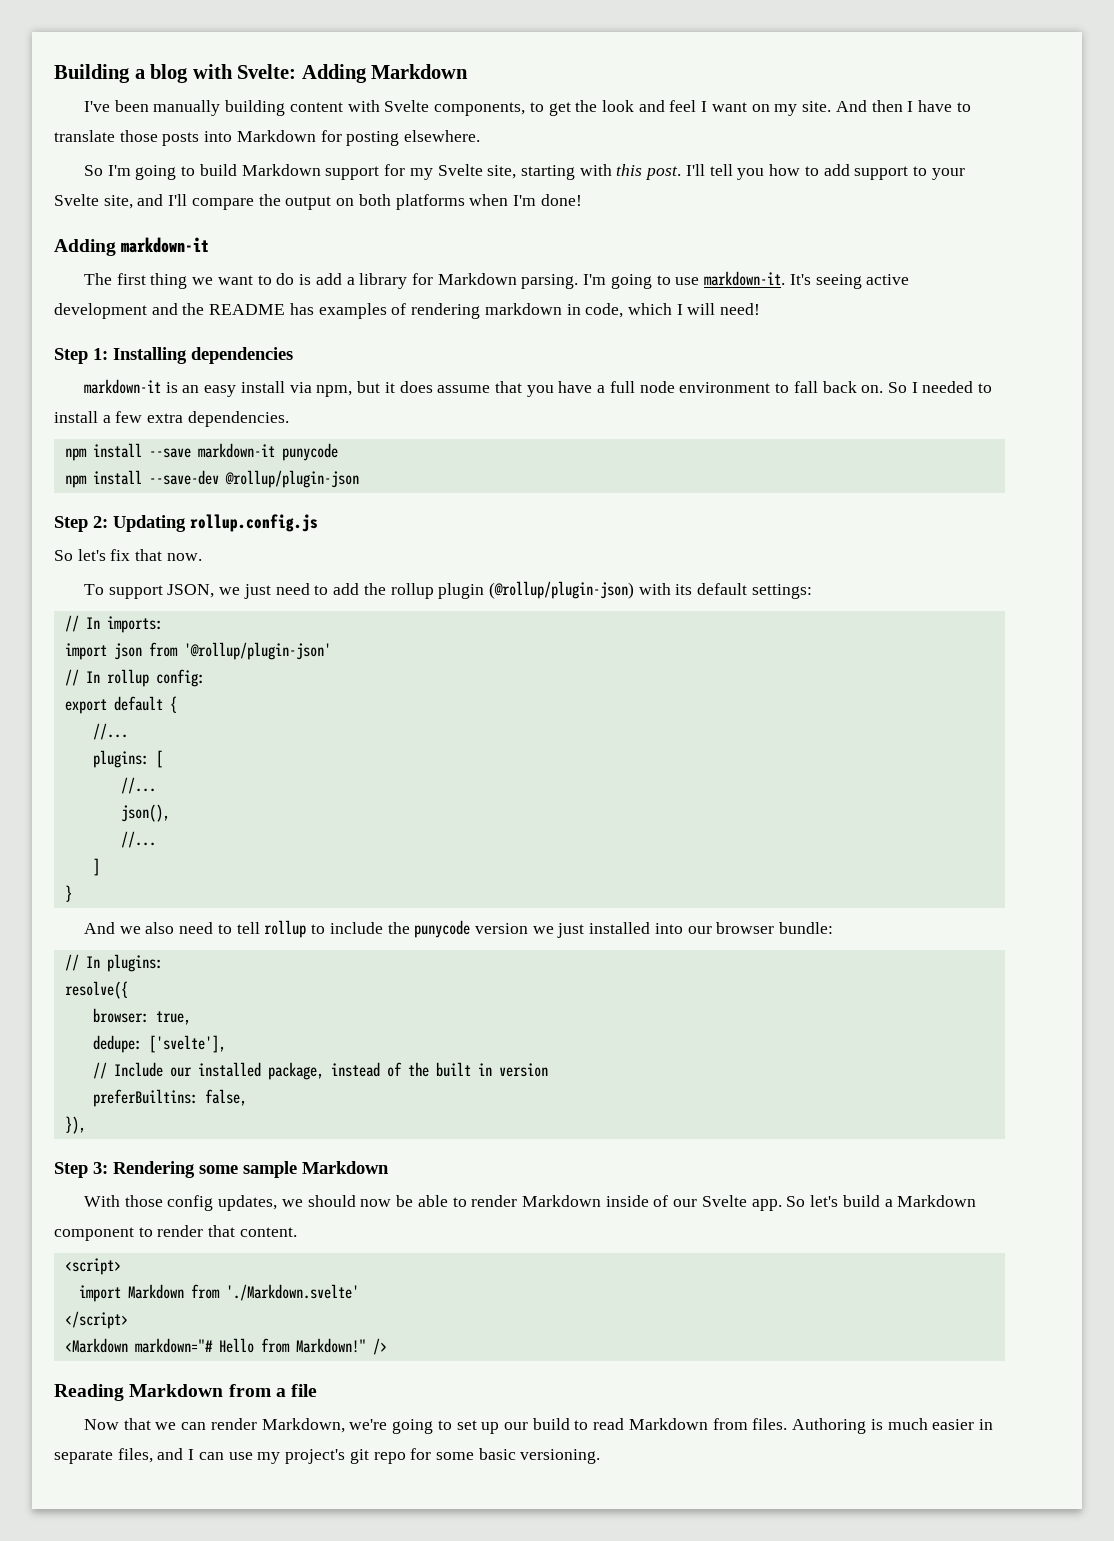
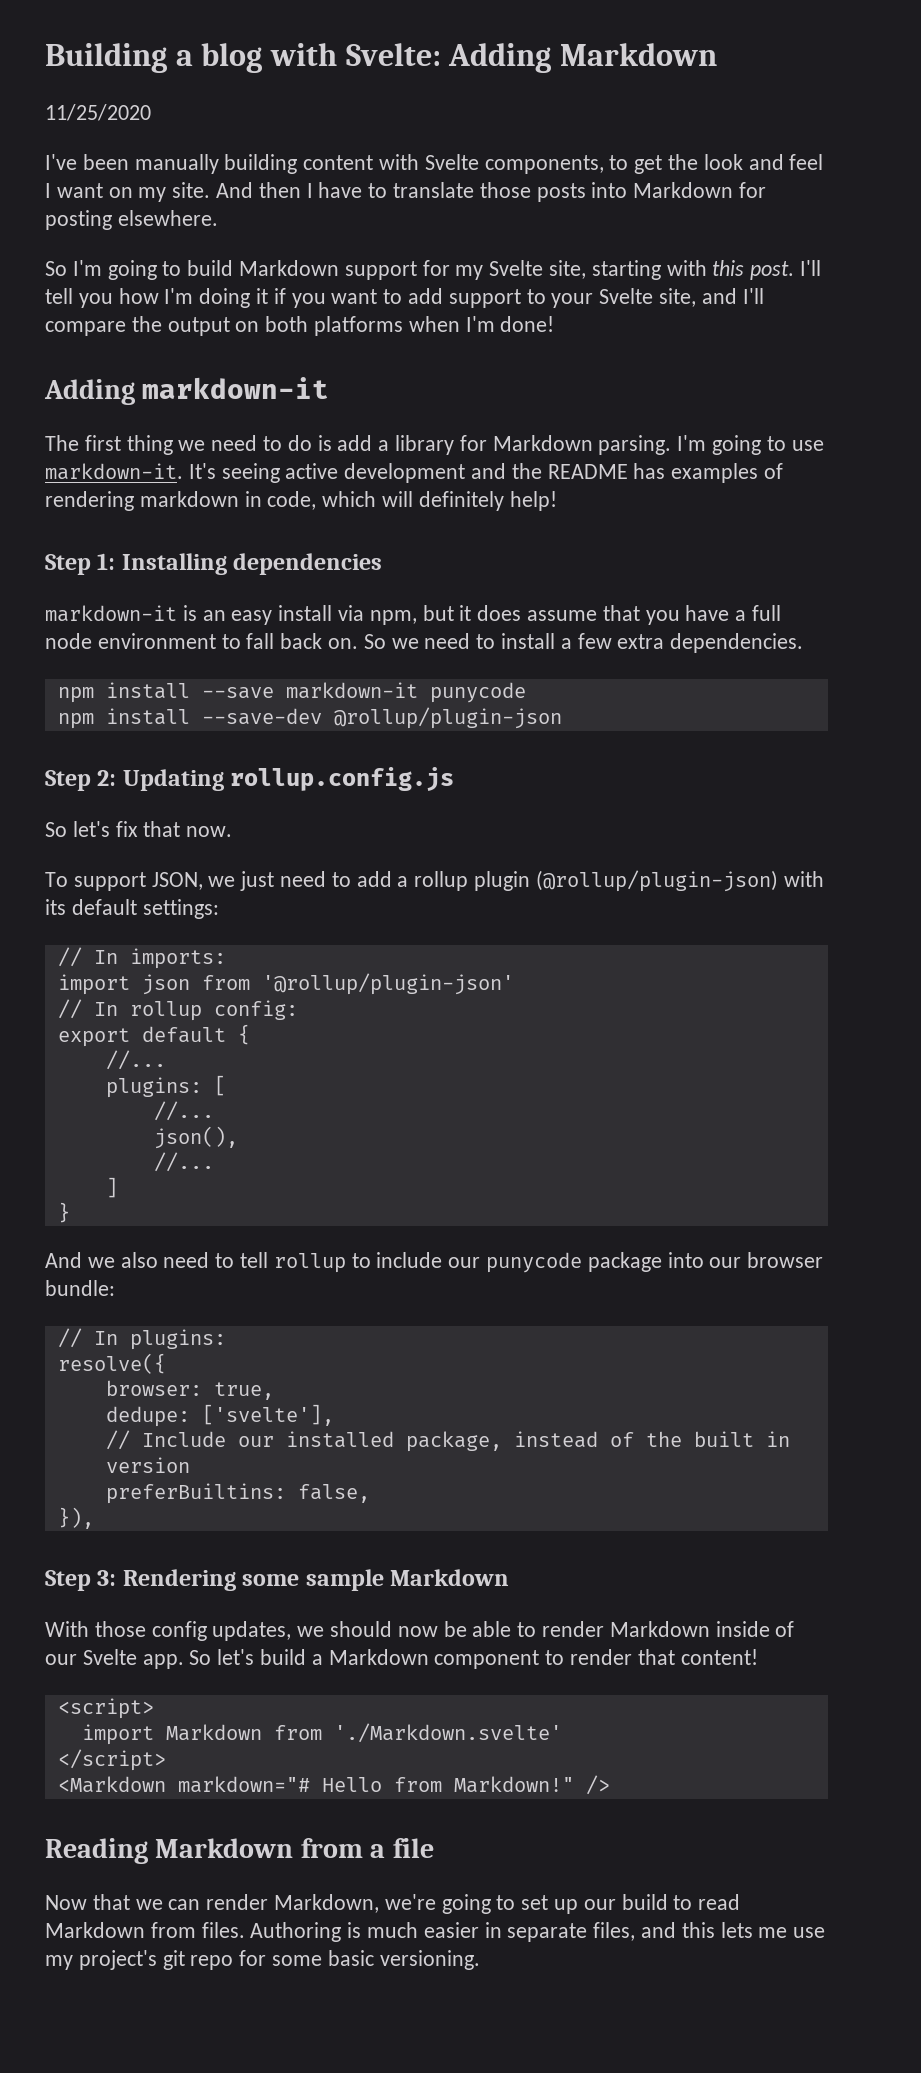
+ 11/25/2020
- I'll tell you how to add support to your Svelte site, and I'll compare the output on both platforms when I'm done!
+ I'll tell you how I'm doing it if you want to add support to your Svelte site, and I'll compare the output on both platforms when I'm done!
- The first thing we want to do is add a library for Markdown parsing.
+ The first thing we need to do is add a library for Markdown parsing.
- It's seeing active development and the README has examples of rendering markdown in code, which I will need!
+ It's seeing active development and the README has examples of rendering markdown in code, which will definitely help!
- So I needed to install a few extra dependencies.
+ So we need to install a few extra dependencies.
- To support JSON, we just need to add the rollup plugin (@rollup/plugin-json) with its default settings:
+ To support JSON, we just need to add a rollup plugin (@rollup/plugin-json) with its default settings:
- And we also need to tell rollup to include the punycode version we just installed into our browser bundle:
+ And we also need to tell rollup to include our punycode package into our browser bundle:
- So let's build a Markdown component to render that content.
+ So let's build a Markdown component to render that content!
- Authoring is much easier in separate files, and I can use my project's git repo for some basic versioning.
+ Authoring is much easier in separate files, and this lets me use my project's git repo for some basic versioning.

